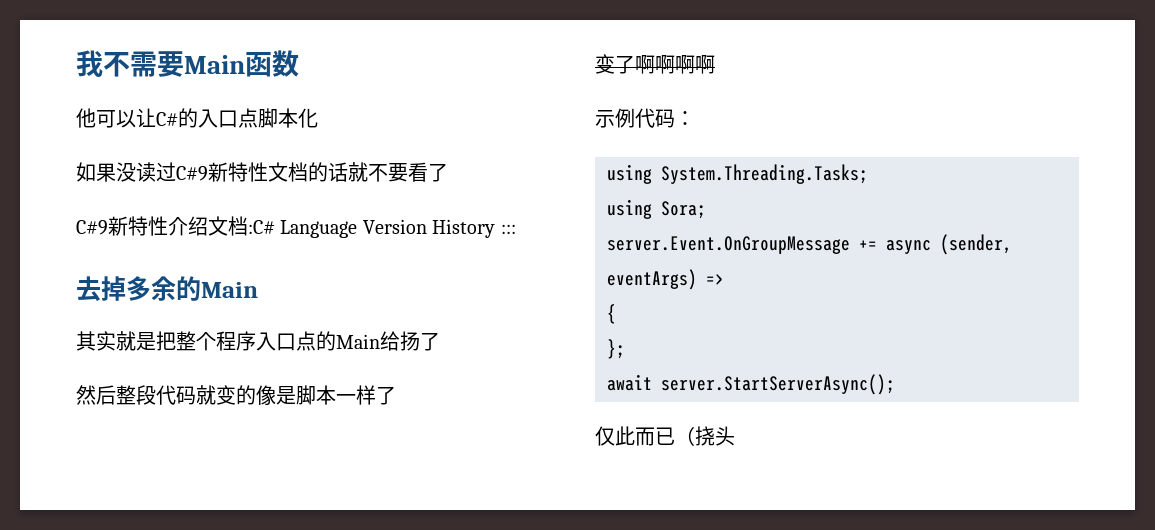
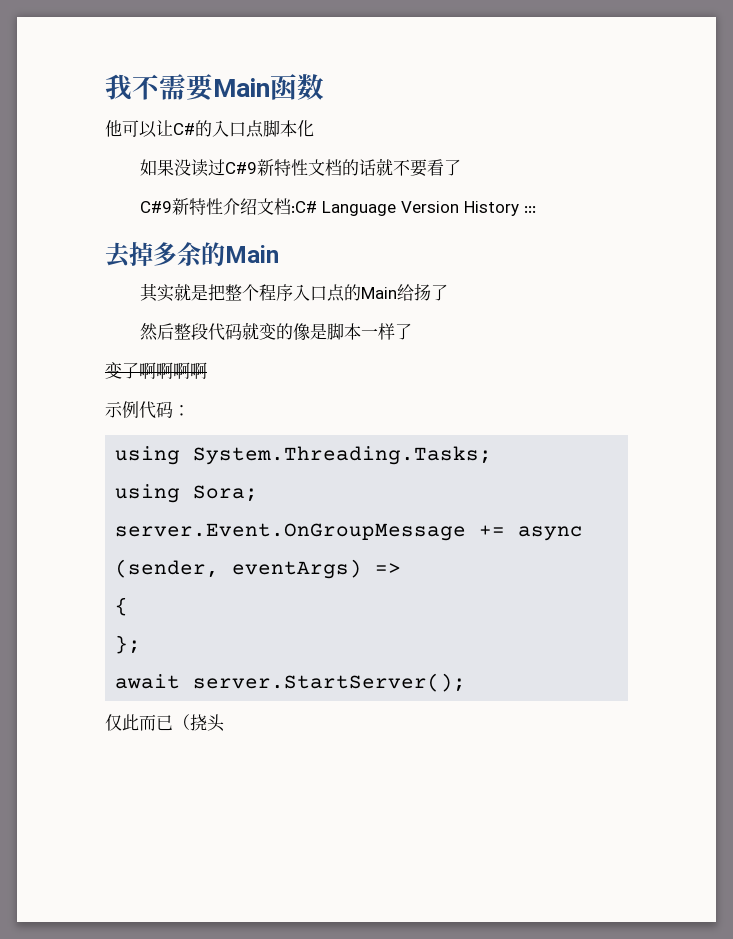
- await server.StartServerAsync();
+ await server.StartServer();

